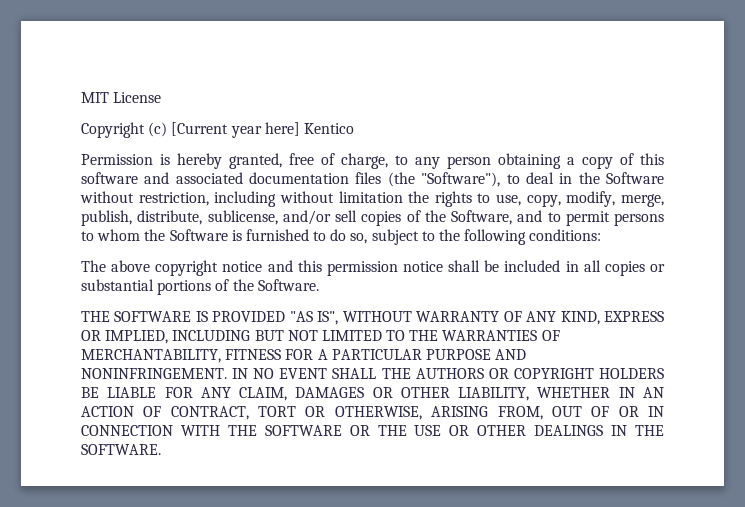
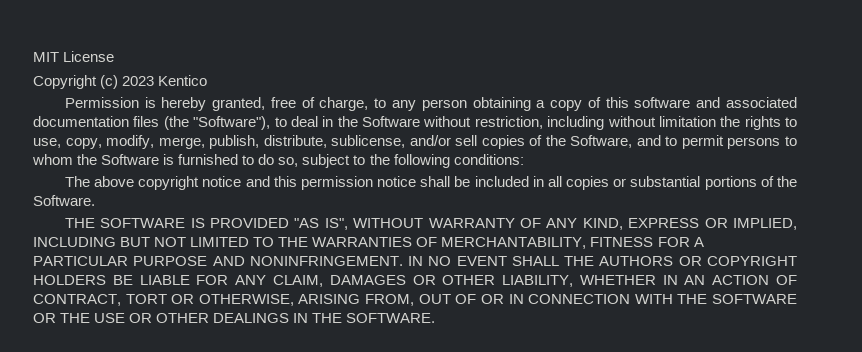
- Copyright (c) [Current year here] Kentico
+ Copyright (c) 2023 Kentico

